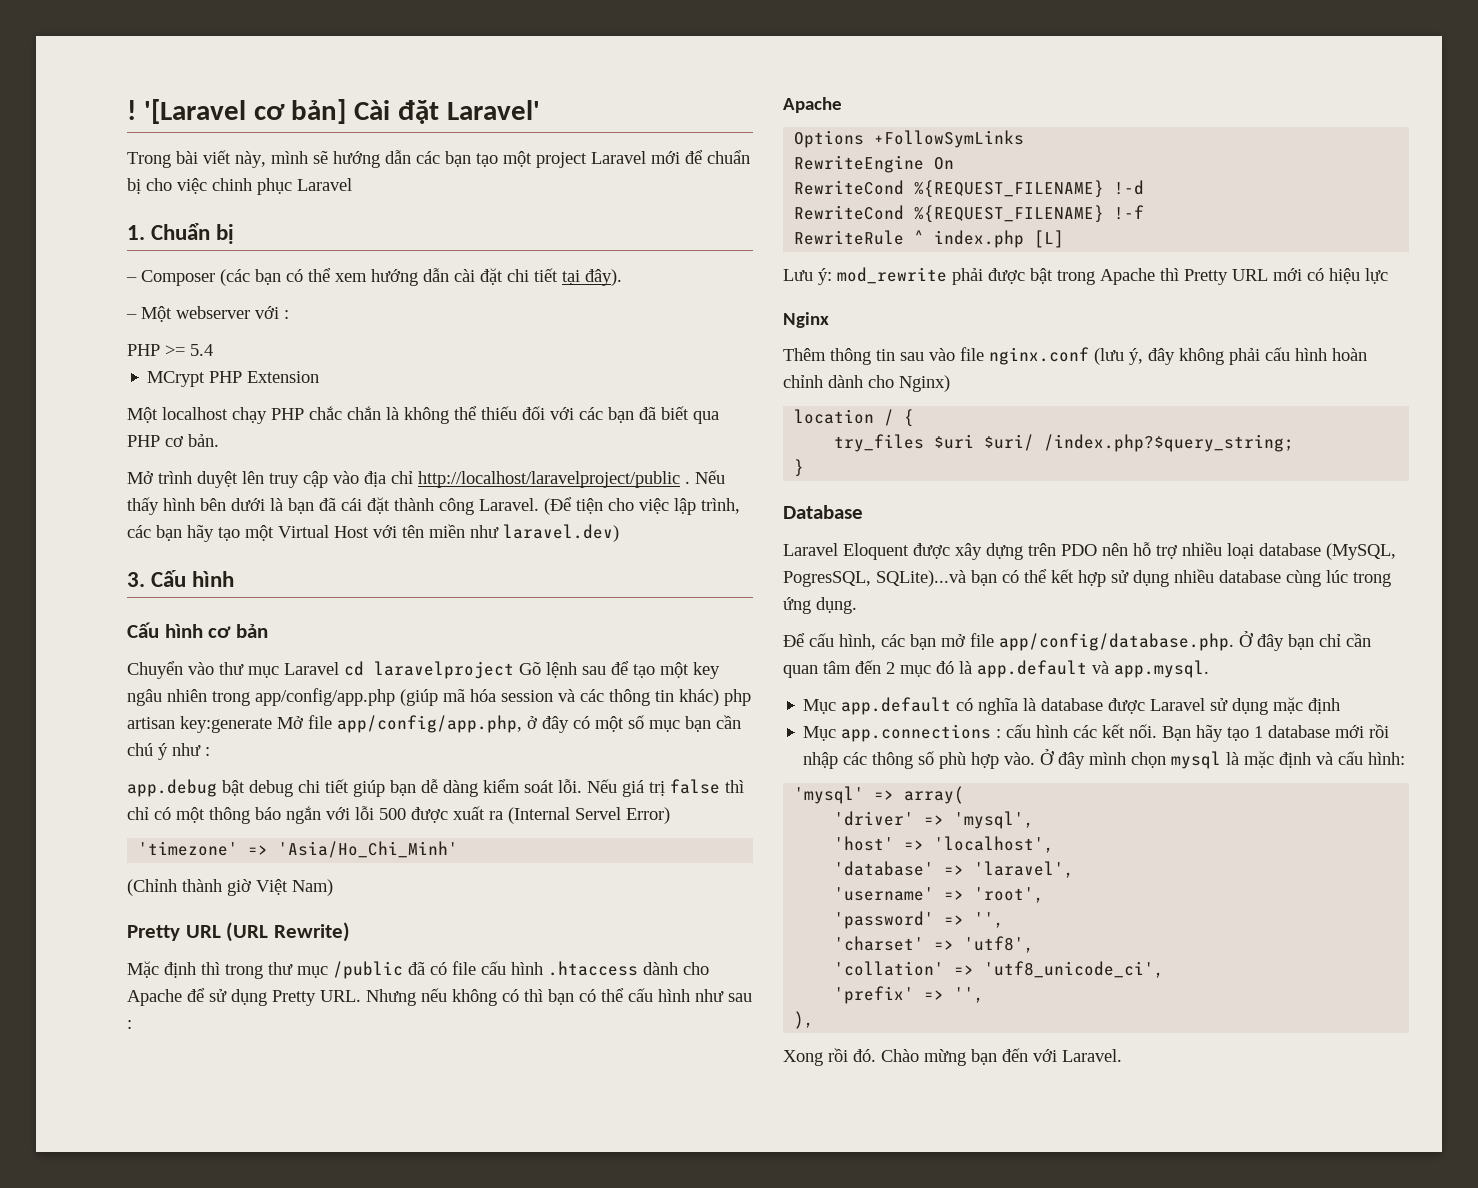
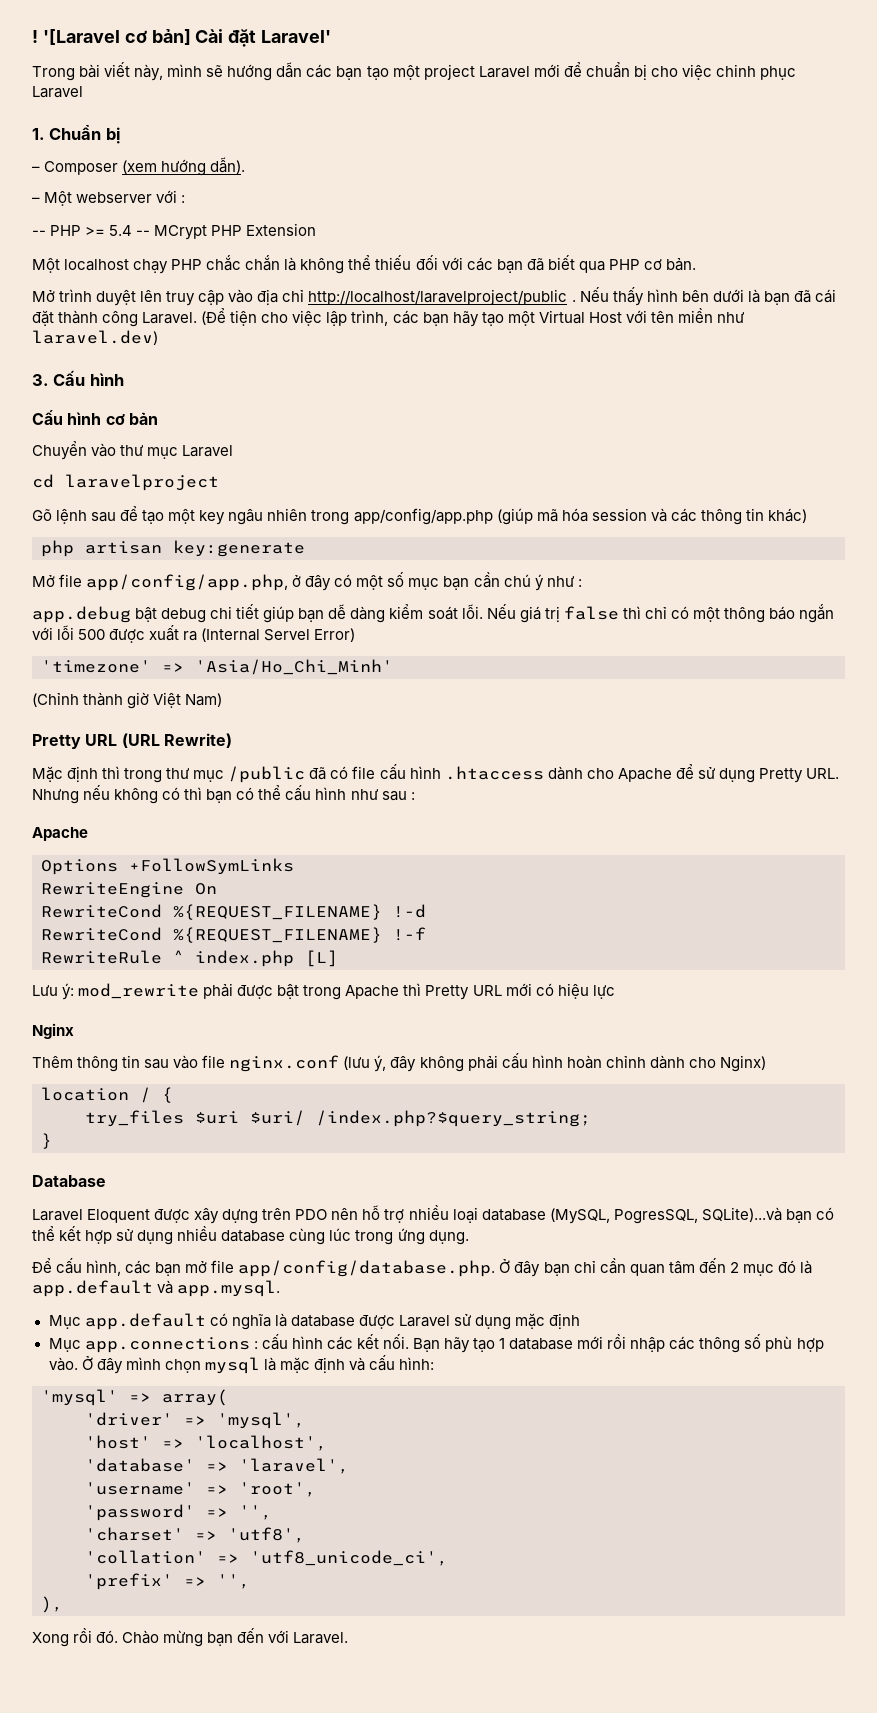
- – Composer (các bạn có thể xem hướng dẫn cài đặt chi tiết tại đây).
+ – Composer (xem hướng dẫn).
- PHP >= 5.4
- MCrypt PHP Extension
+ -- PHP >= 5.4 -- MCrypt PHP Extension
- Chuyển vào thư mục Laravel cd laravelproject Gõ lệnh sau để tạo một key ngâu nhiên trong app/config/app.php (giúp mã hóa session và các thông tin khác) php artisan key:generate Mở file app/config/app.php, ở đây có một số mục bạn cần chú ý như :
+ Chuyển vào thư mục Laravel
+ cd laravelproject
+ Gõ lệnh sau để tạo một key ngâu nhiên trong app/config/app.php (giúp mã hóa session và các thông tin khác)
+ php artisan key:generate
+ Mở file app/config/app.php, ở đây có một số mục bạn cần chú ý như :

